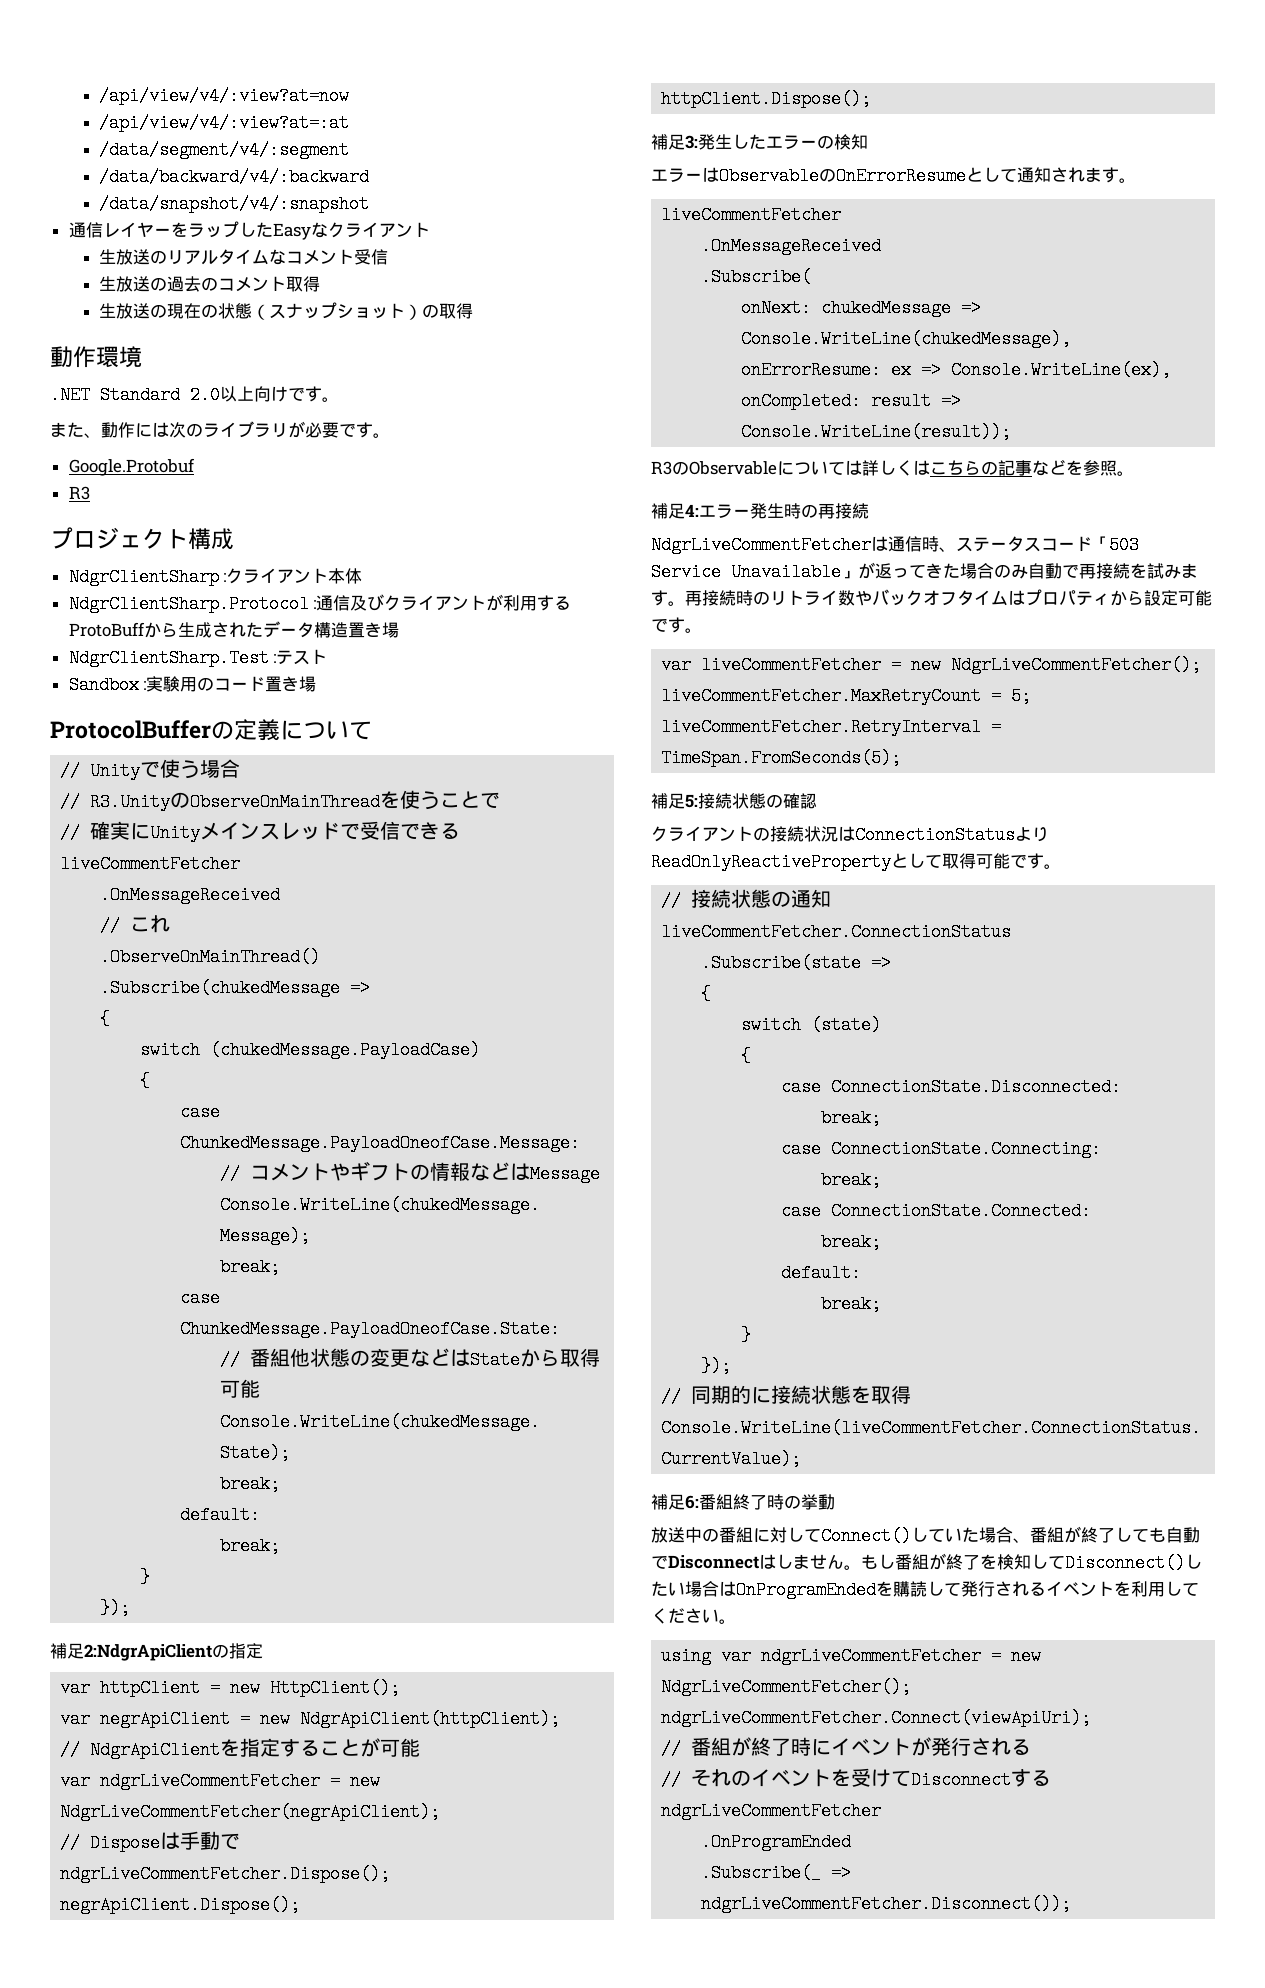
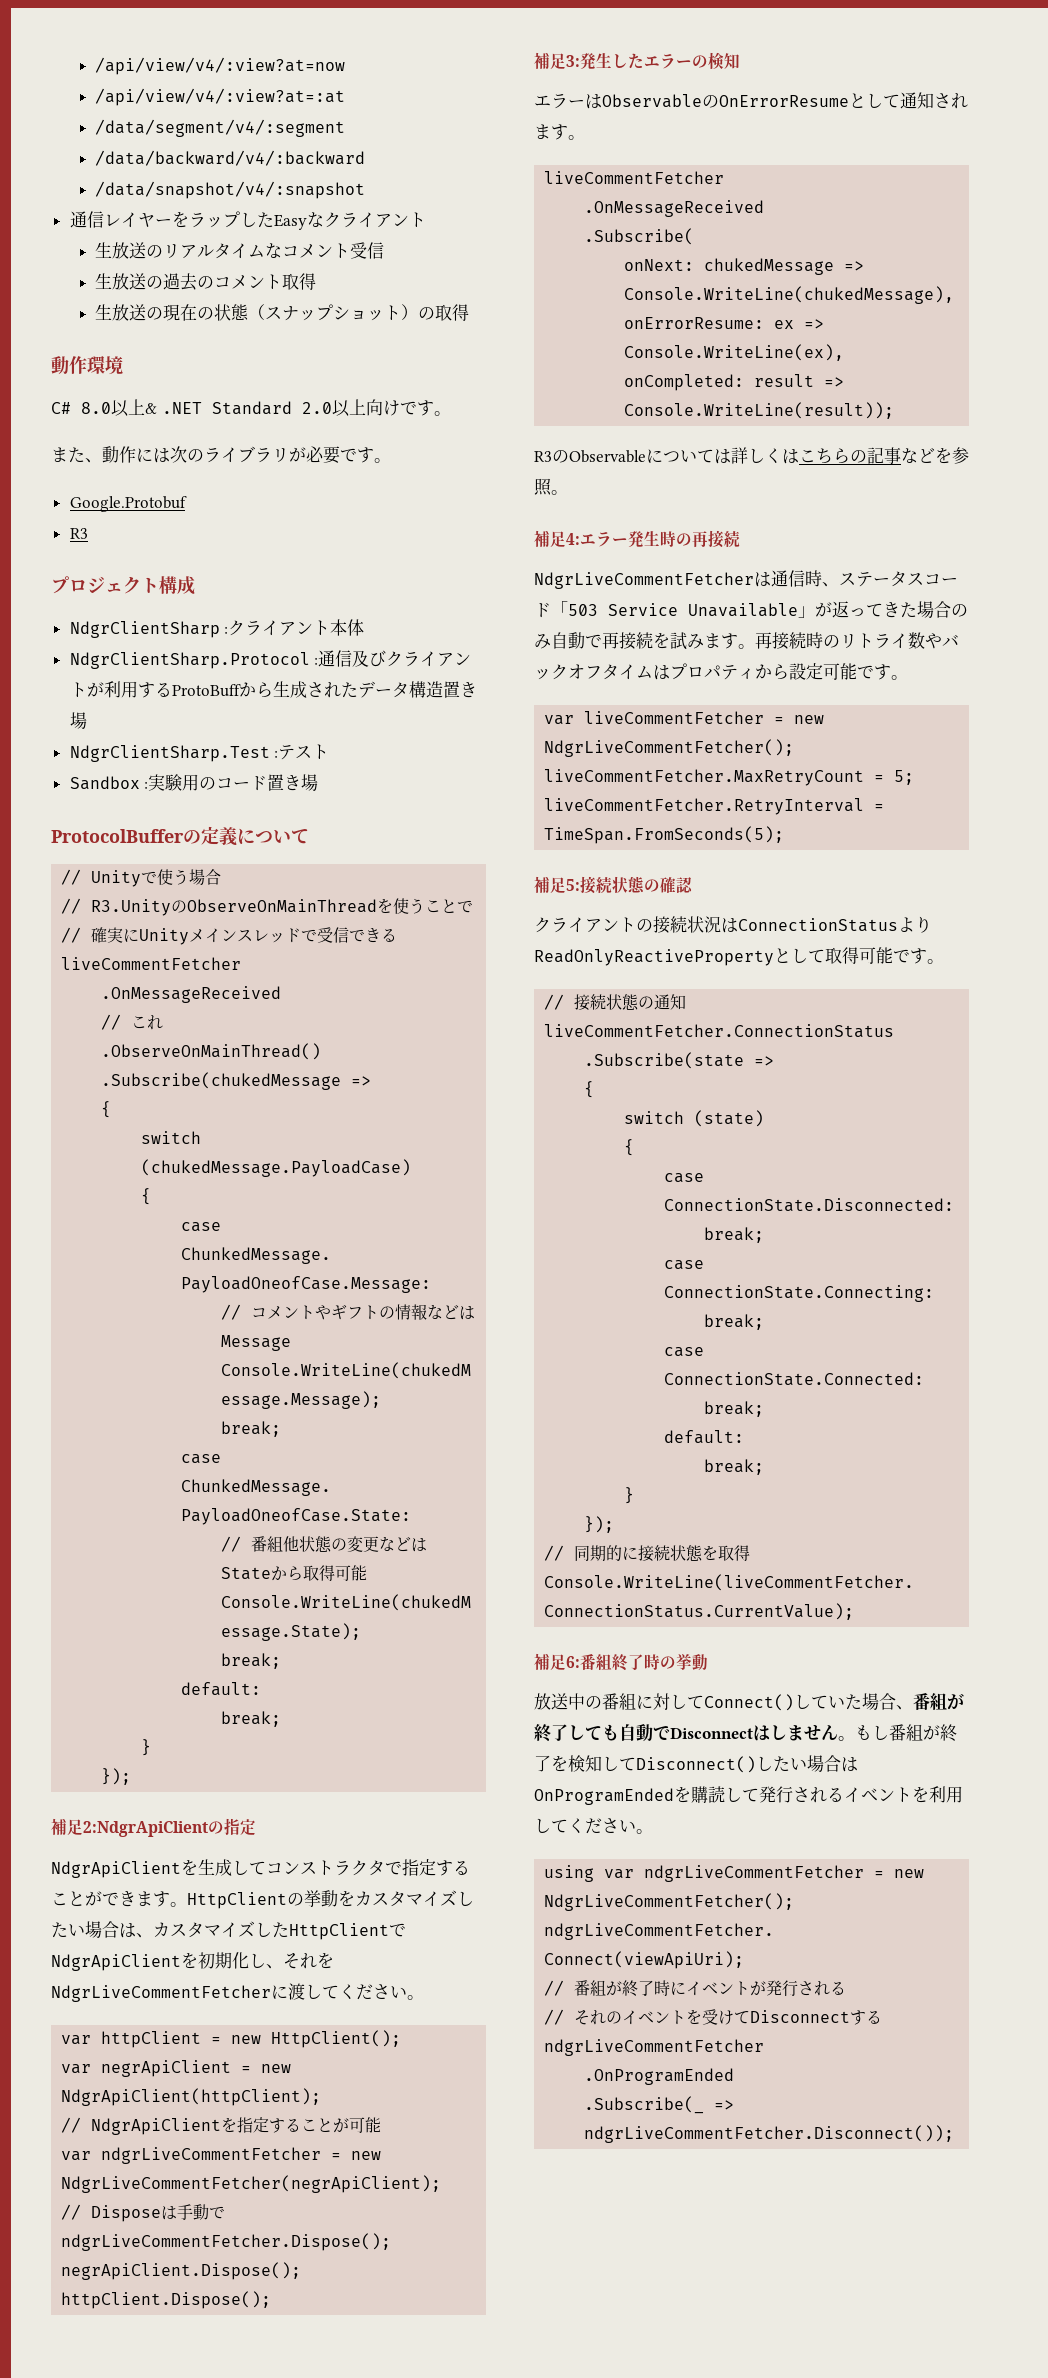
- .NET Standard 2.0以上向けです。
+ C# 8.0以上& .NET Standard 2.0以上向けです。
+ NdgrApiClientを生成してコンストラクタで指定することができます。HttpClientの挙動をカスタマイズしたい場合は、カスタマイズしたHttpClientでNdgrApiClientを初期化し、それをNdgrLiveCommentFetcherに渡してください。

